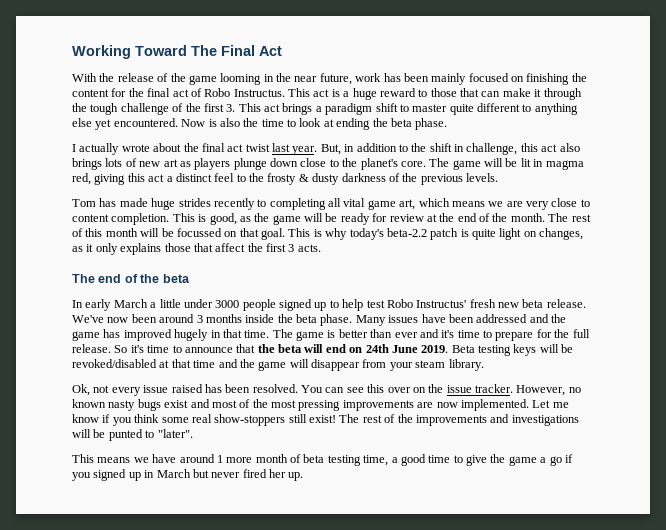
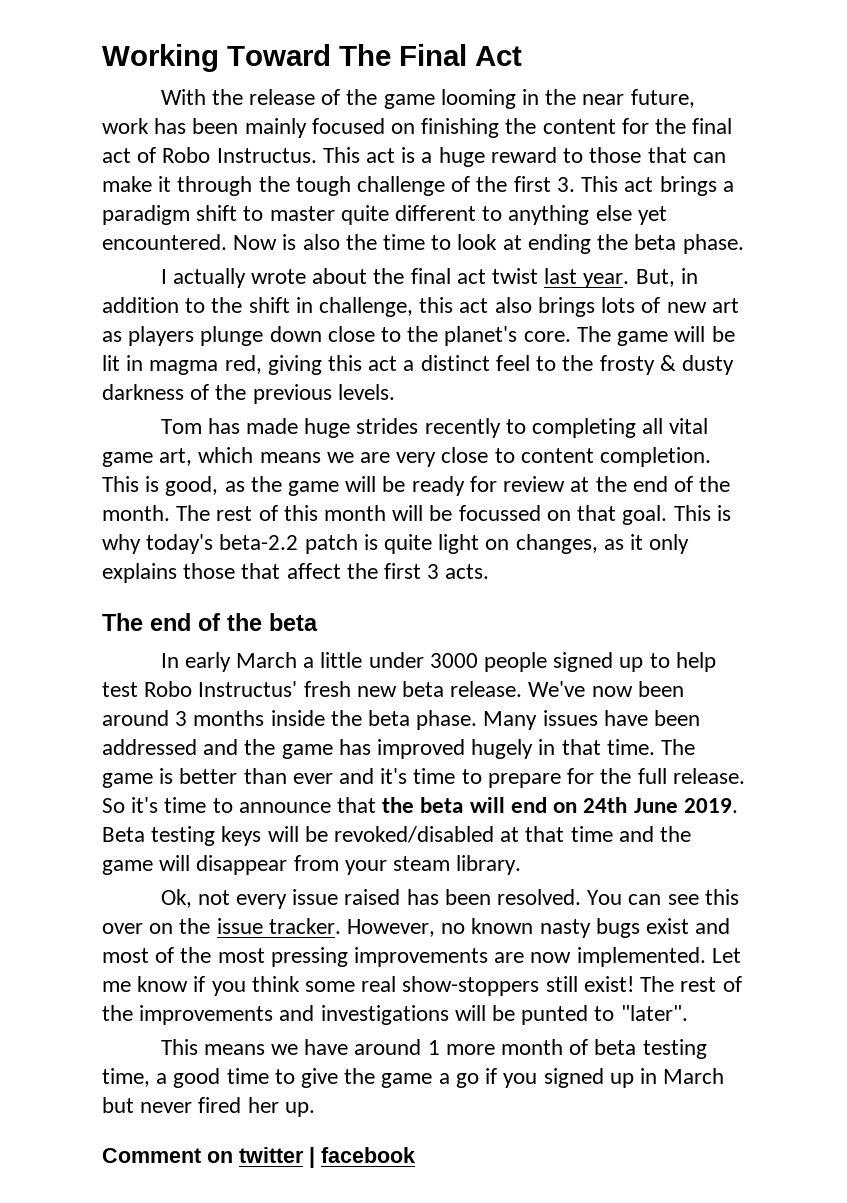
+ Comment on twitter | facebook

